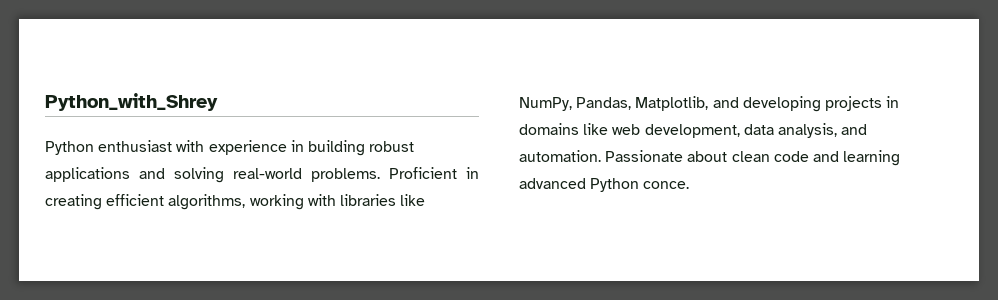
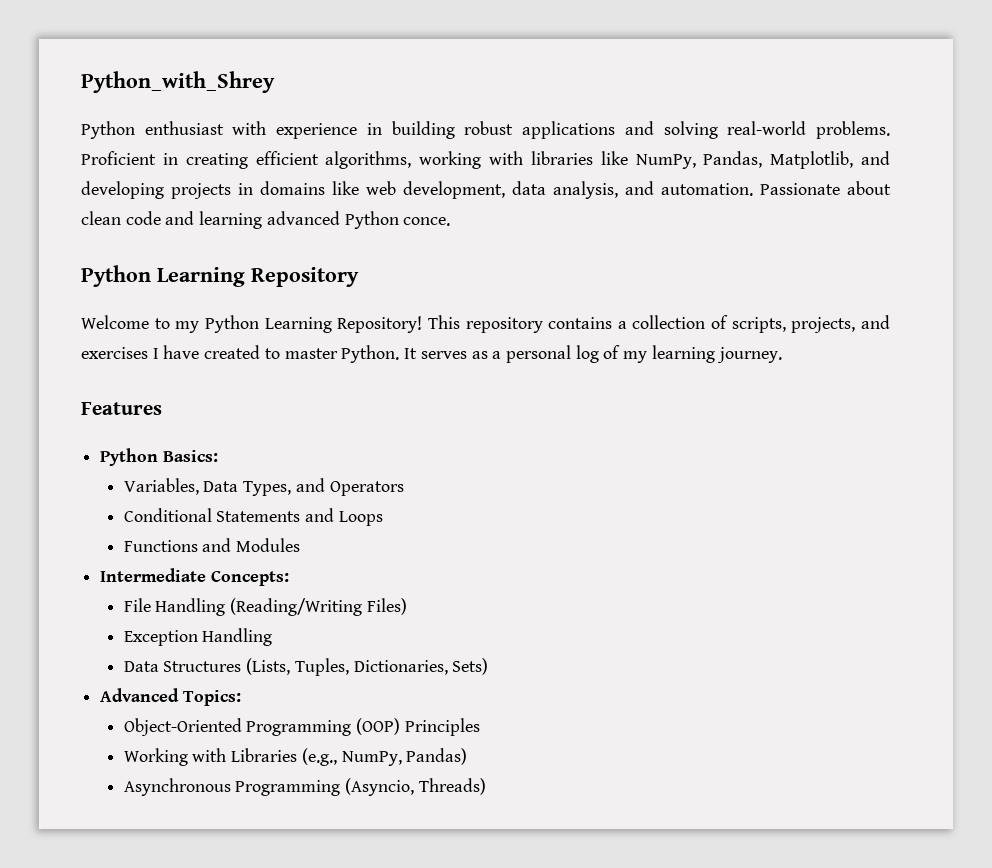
+ Python Learning Repository
+ Welcome to my Python Learning Repository! This repository contains a collection of scripts, projects, and exercises I have created to master Python. It serves as a personal log of my learning journey.
+ Features
+ Python Basics:
+ Variables, Data Types, and Operators
+ Conditional Statements and Loops
+ Functions and Modules
+ Intermediate Concepts:
+ File Handling (Reading/Writing Files)
+ Exception Handling
+ Data Structures (Lists, Tuples, Dictionaries, Sets)
+ Advanced Topics:
+ Object-Oriented Programming (OOP) Principles
+ Working with Libraries (e.g., NumPy, Pandas)
+ Asynchronous Programming (Asyncio, Threads)

